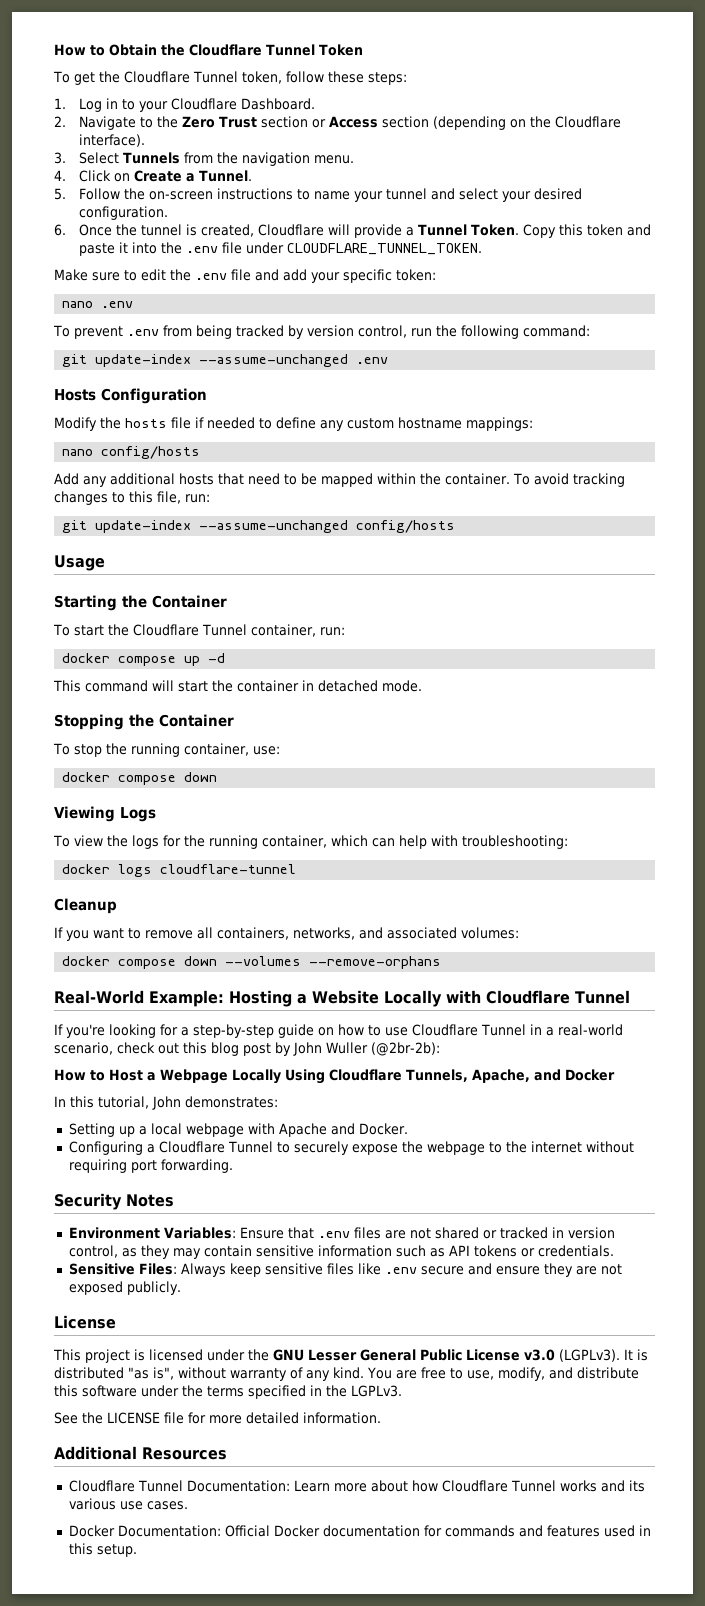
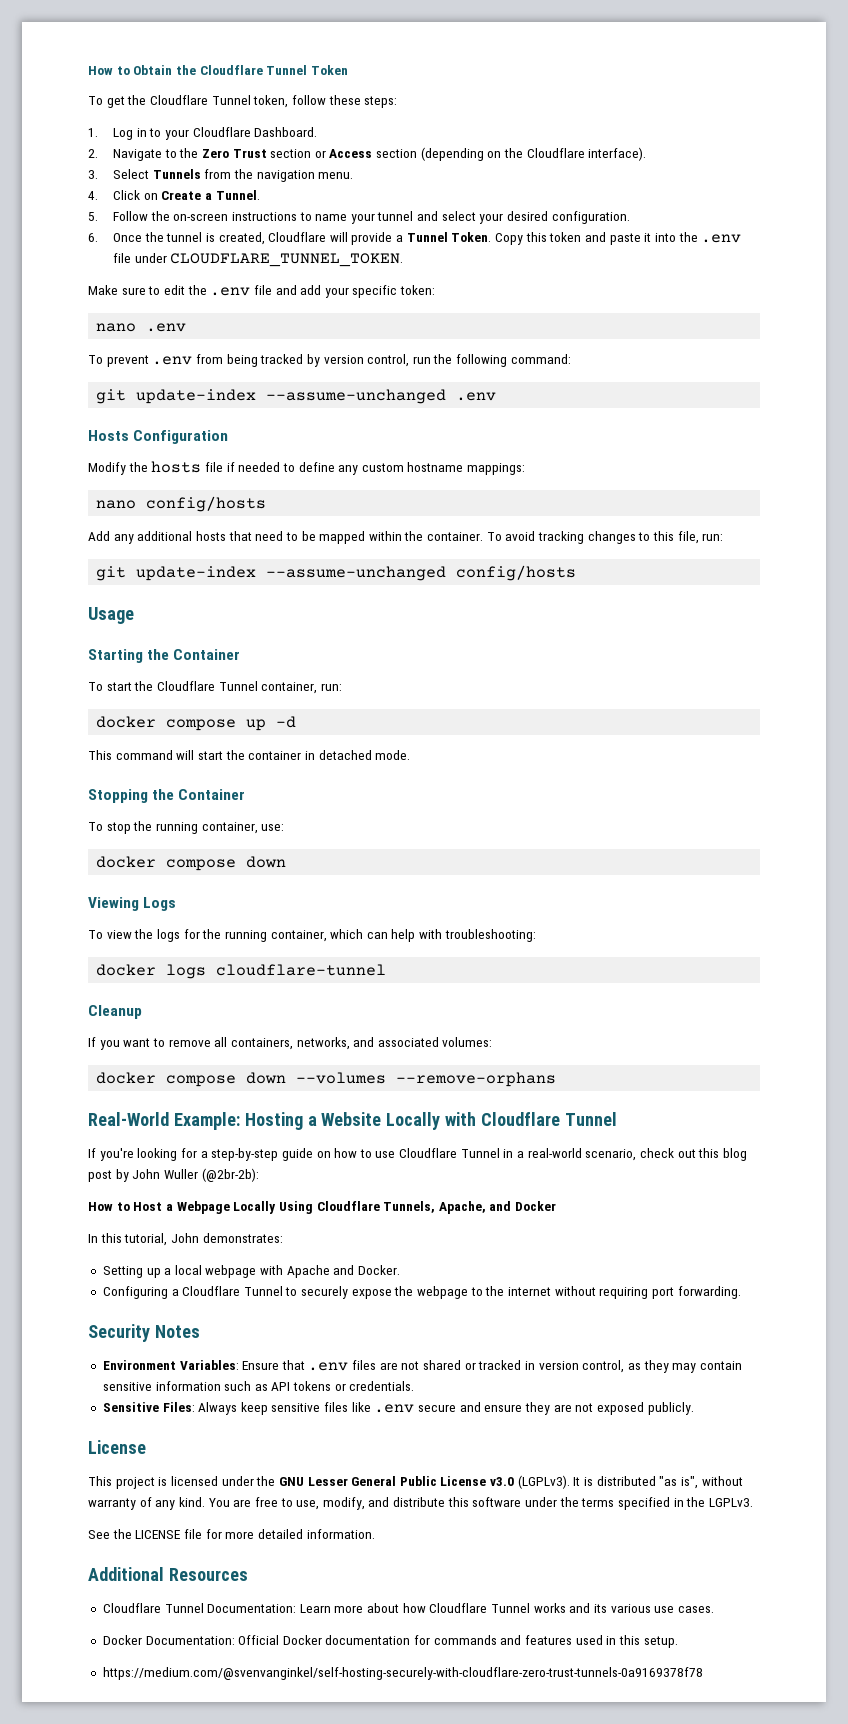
+ https://medium.com/@svenvanginkel/self-hosting-securely-with-cloudflare-zero-trust-tunnels-0a9169378f78

